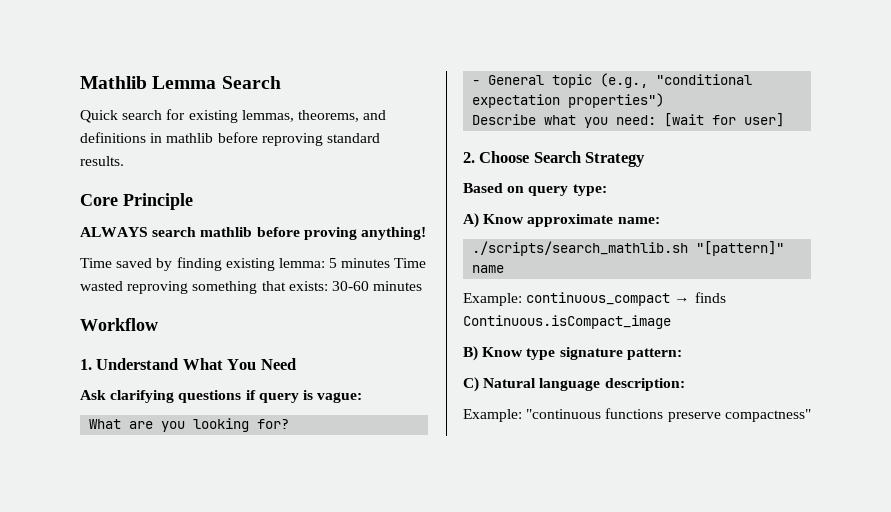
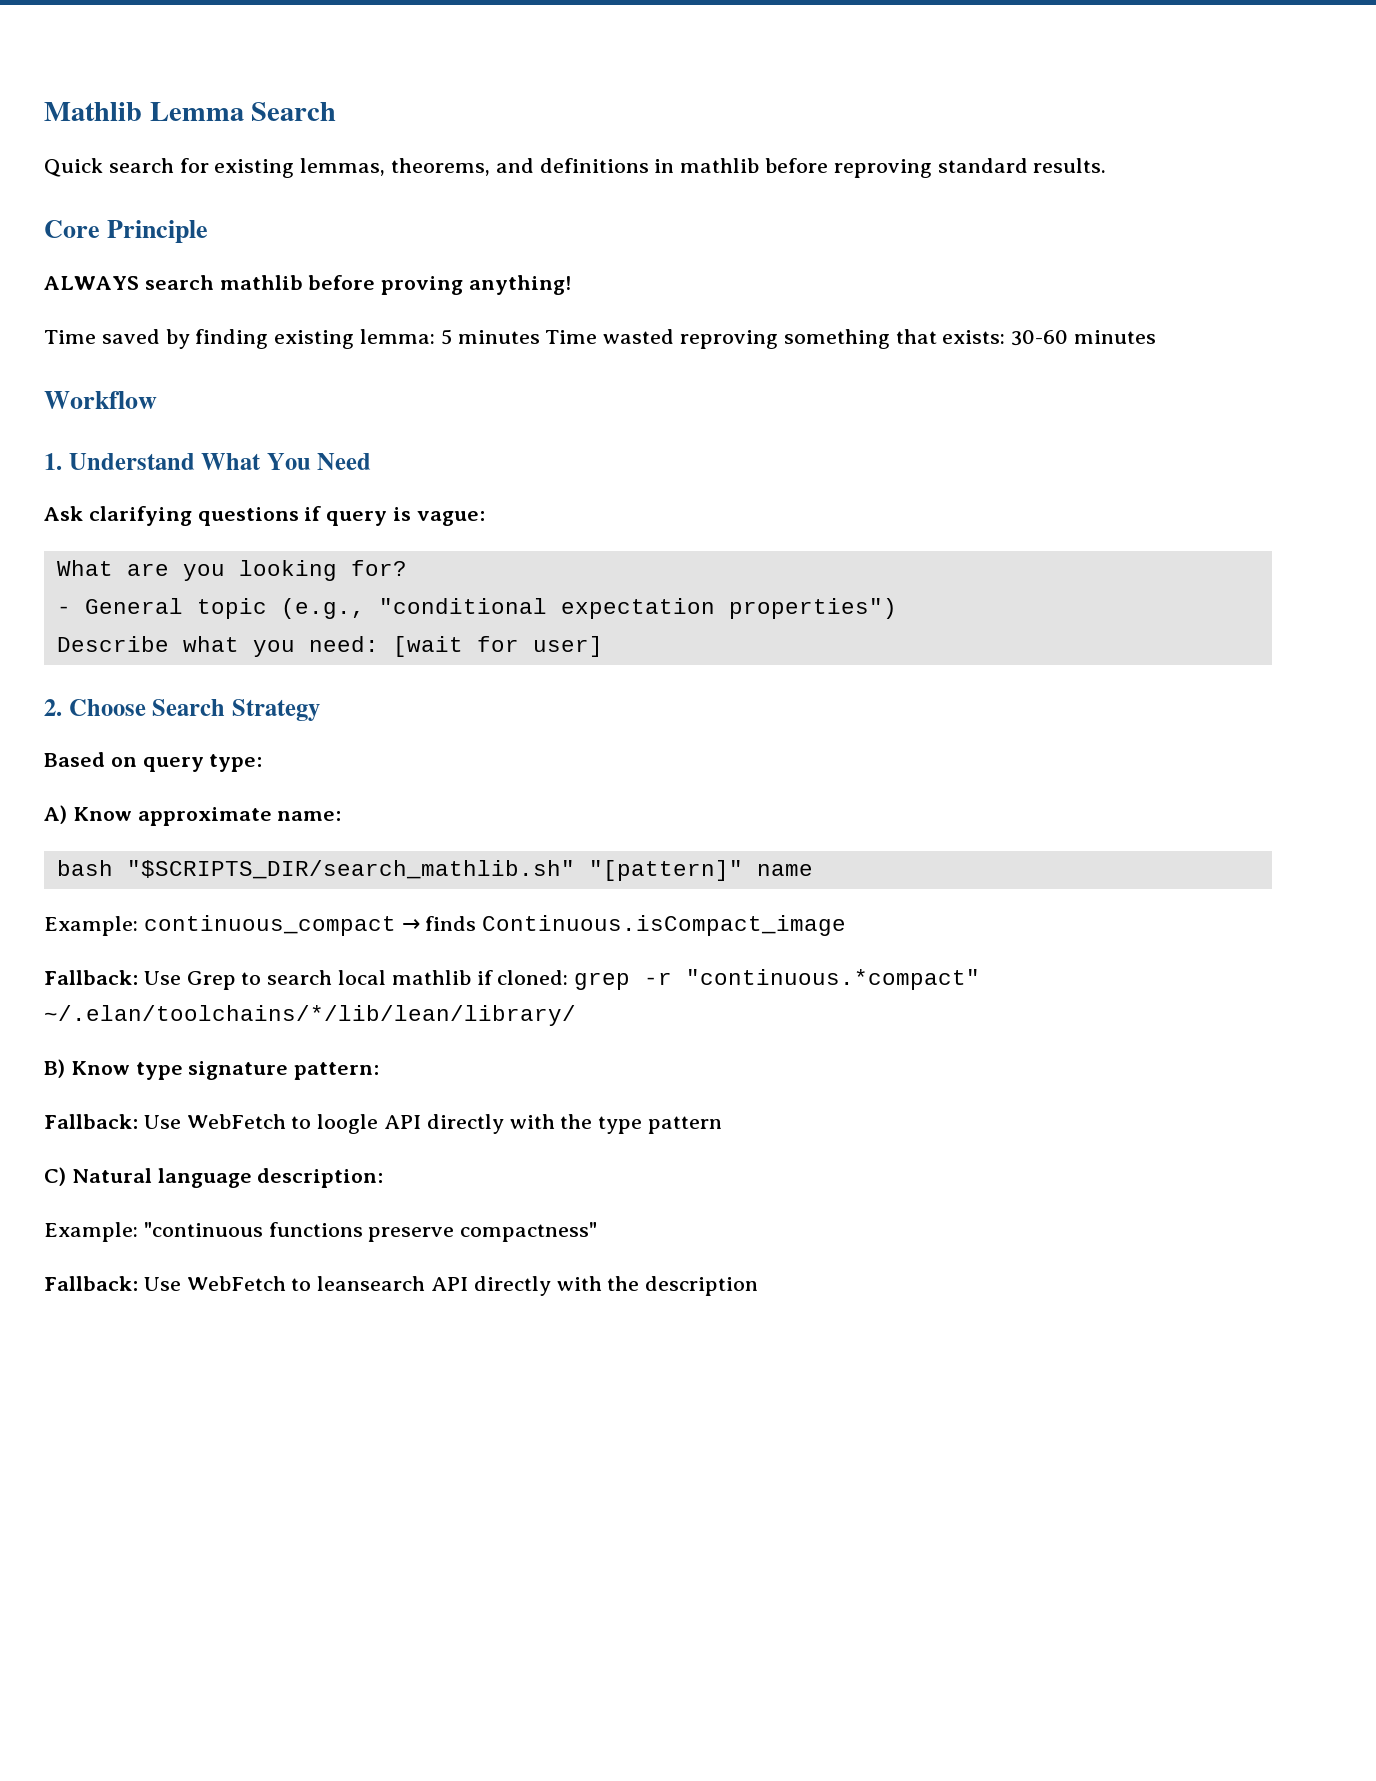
- ./scripts/search_mathlib.sh "[pattern]" name
+ bash "$SCRIPTS_DIR/search_mathlib.sh" "[pattern]" name
+ Fallback: Use Grep to search local mathlib if cloned: grep -r "continuous.*compact" ~/.elan/toolchains/*/lib/lean/library/
+ Fallback: Use WebFetch to loogle API directly with the type pattern
+ Fallback: Use WebFetch to leansearch API directly with the description

